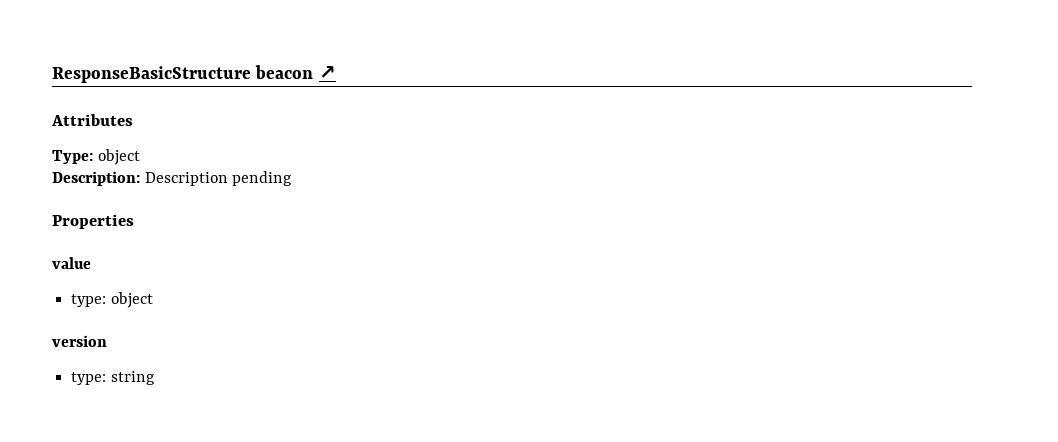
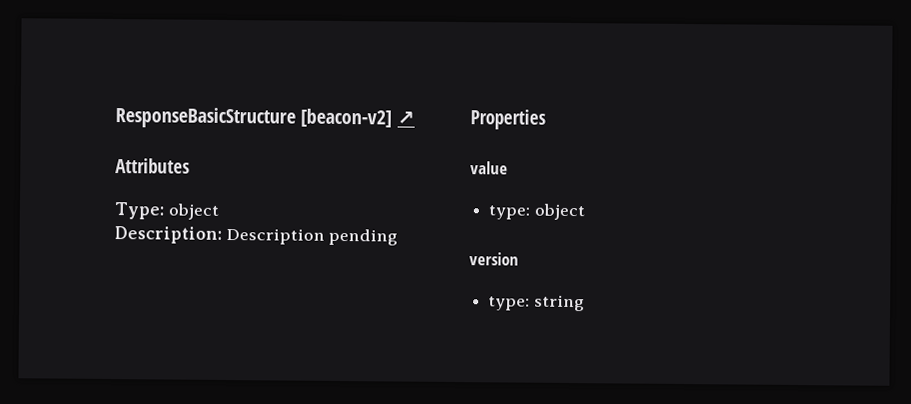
- ResponseBasicStructure beacon ↗
+ ResponseBasicStructure [beacon-v2] ↗

